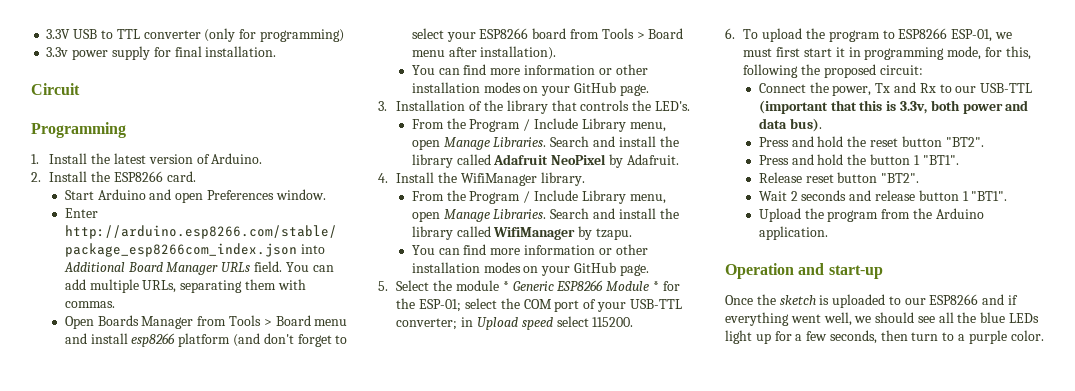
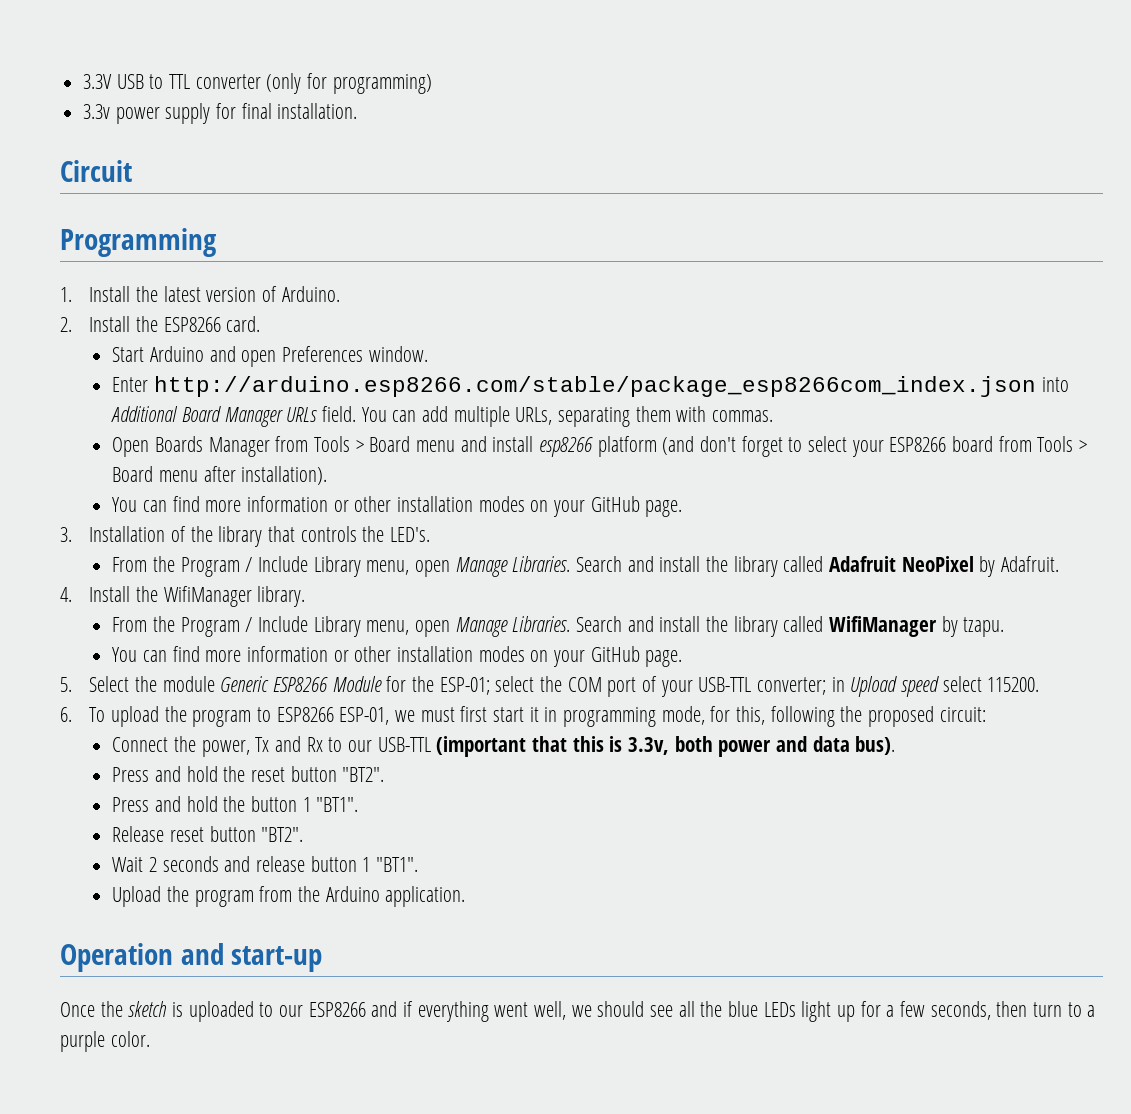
- 5. Select the module * Generic ESP8266 Module * for the ESP-01; select the COM port of your USB-TTL converter; in Upload speed select 115200.
+ 5. Select the module Generic ESP8266 Module for the ESP-01; select the COM port of your USB-TTL converter; in Upload speed select 115200.

